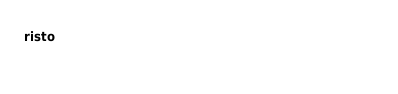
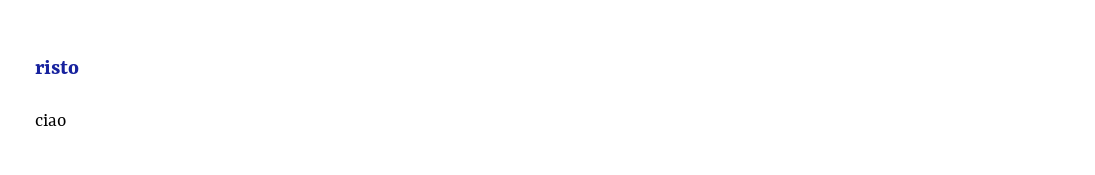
+ ciao

